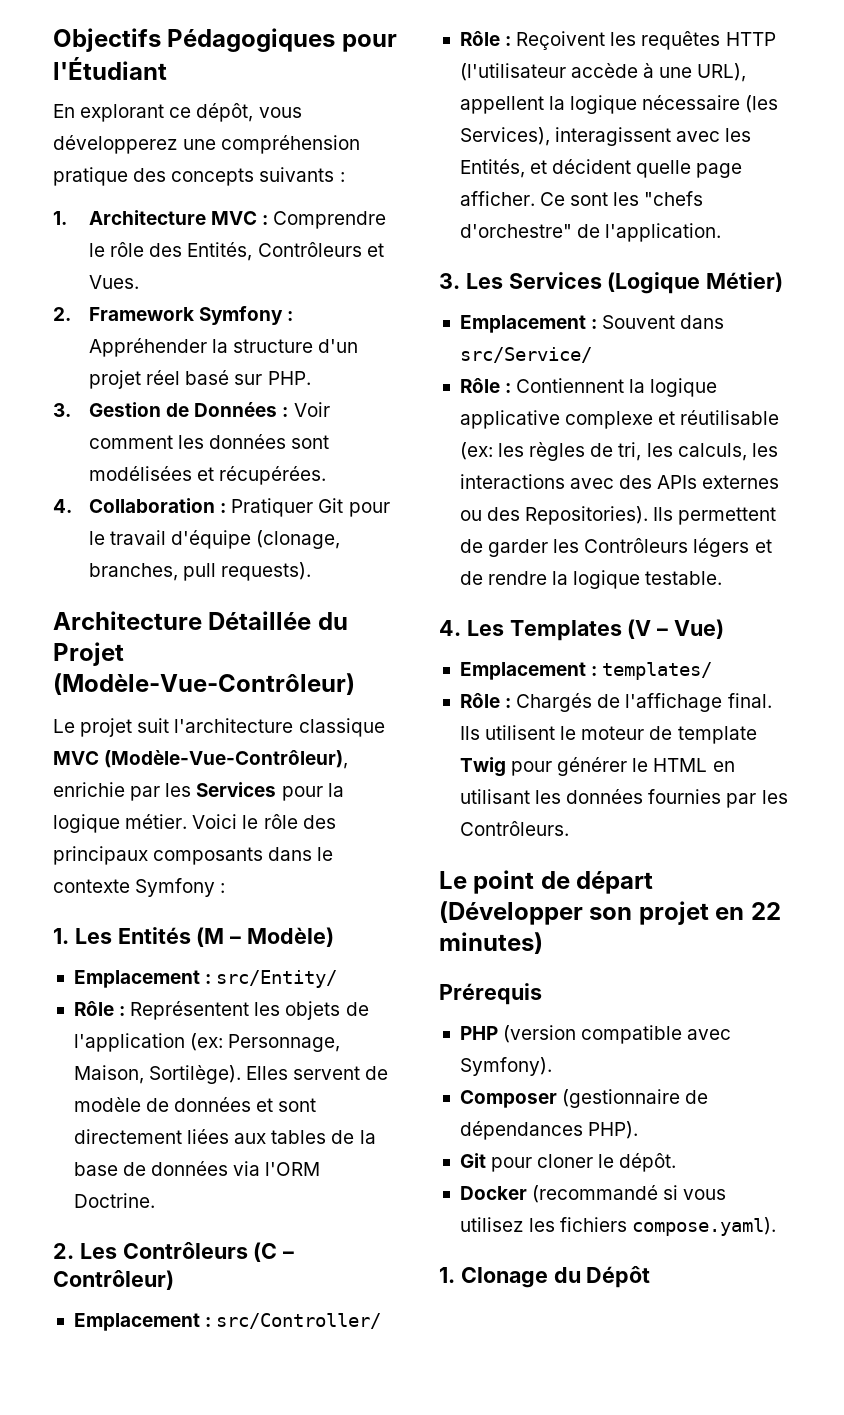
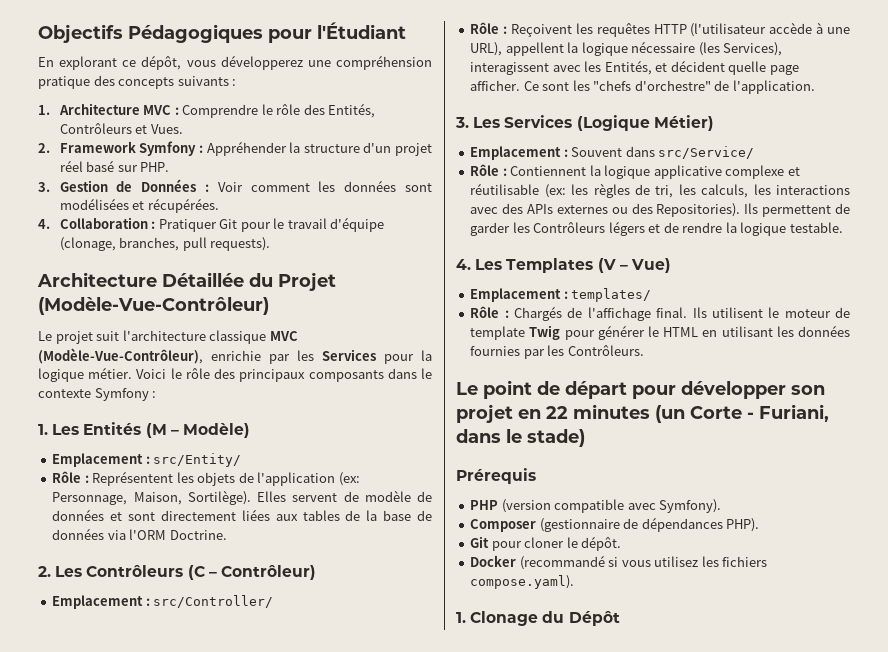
- Le point de départ (Développer son projet en 22 minutes)
+ Le point de départ pour développer son projet en 22 minutes (un Corte - Furiani, dans le stade)

